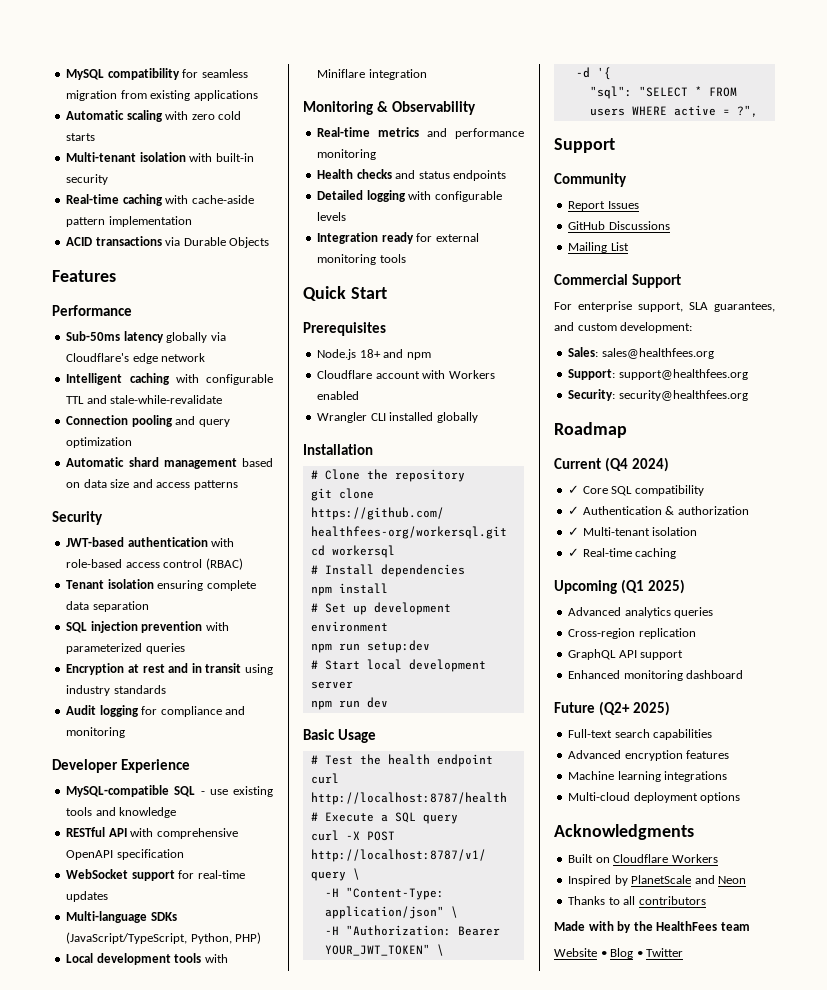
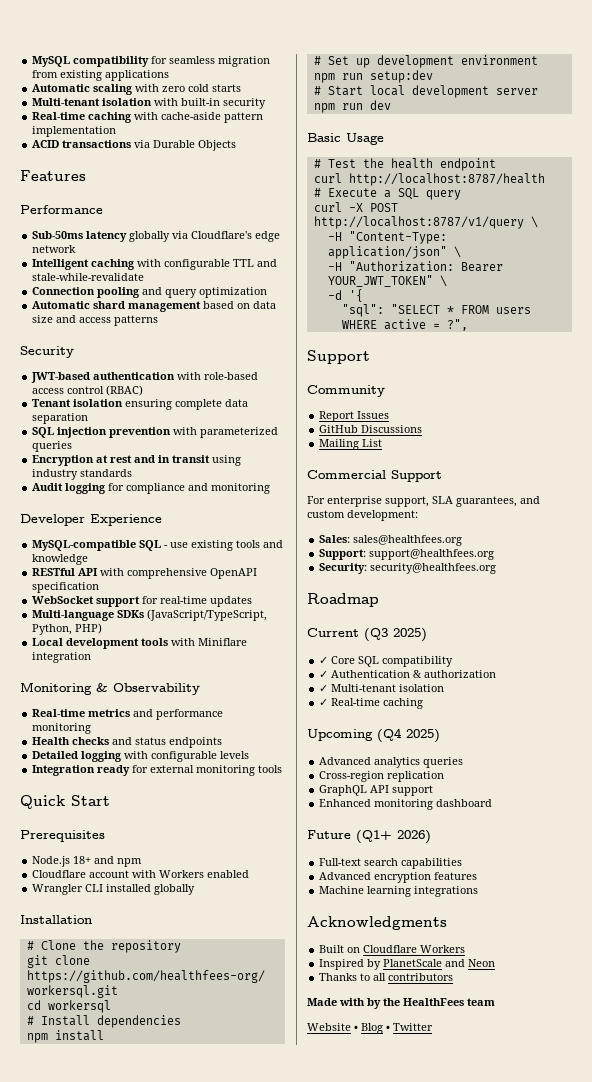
- Current (Q4 2024)
+ Current (Q3 2025)
- Upcoming (Q1 2025)
+ Upcoming (Q4 2025)
- Future (Q2+ 2025)
+ Future (Q1+ 2026)
- Multi-cloud deployment options

